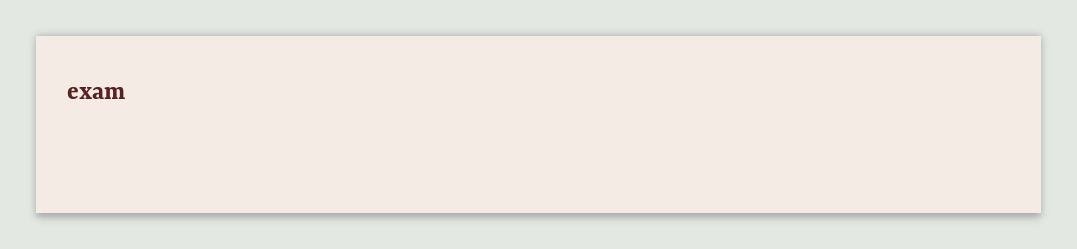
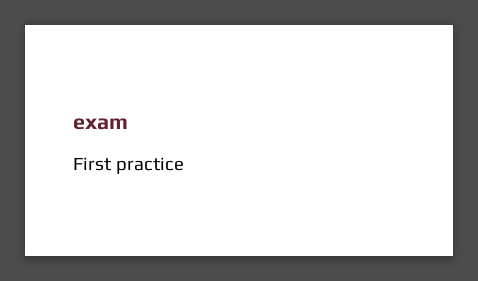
+ First practice

